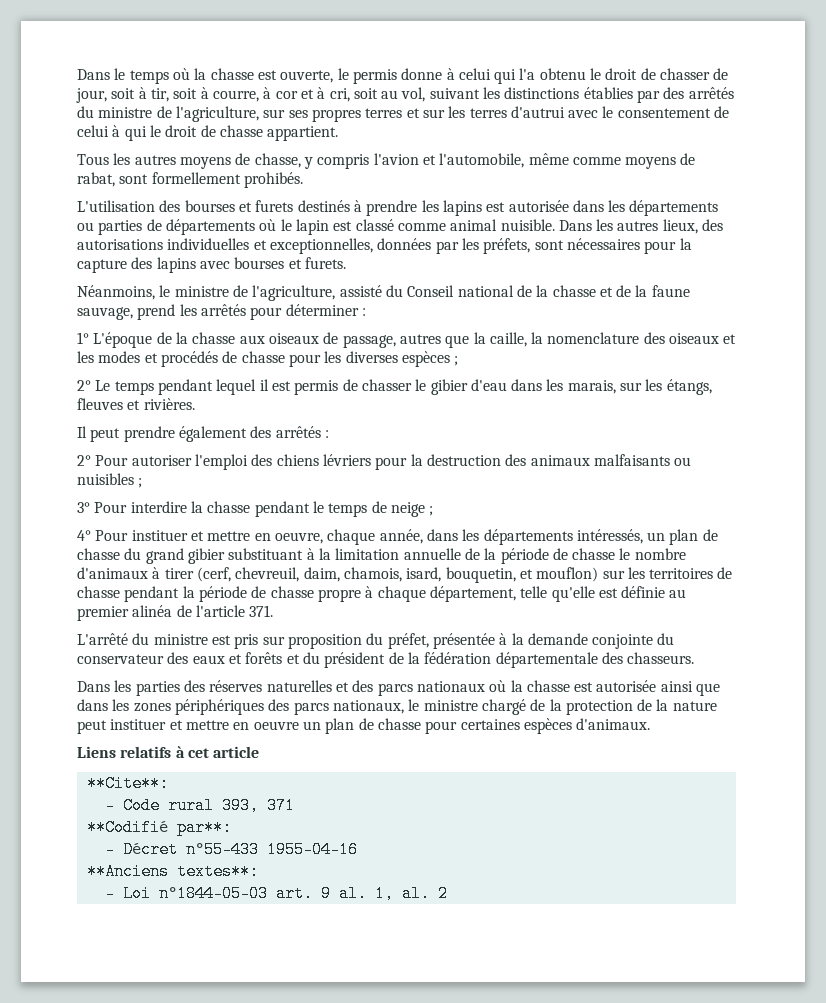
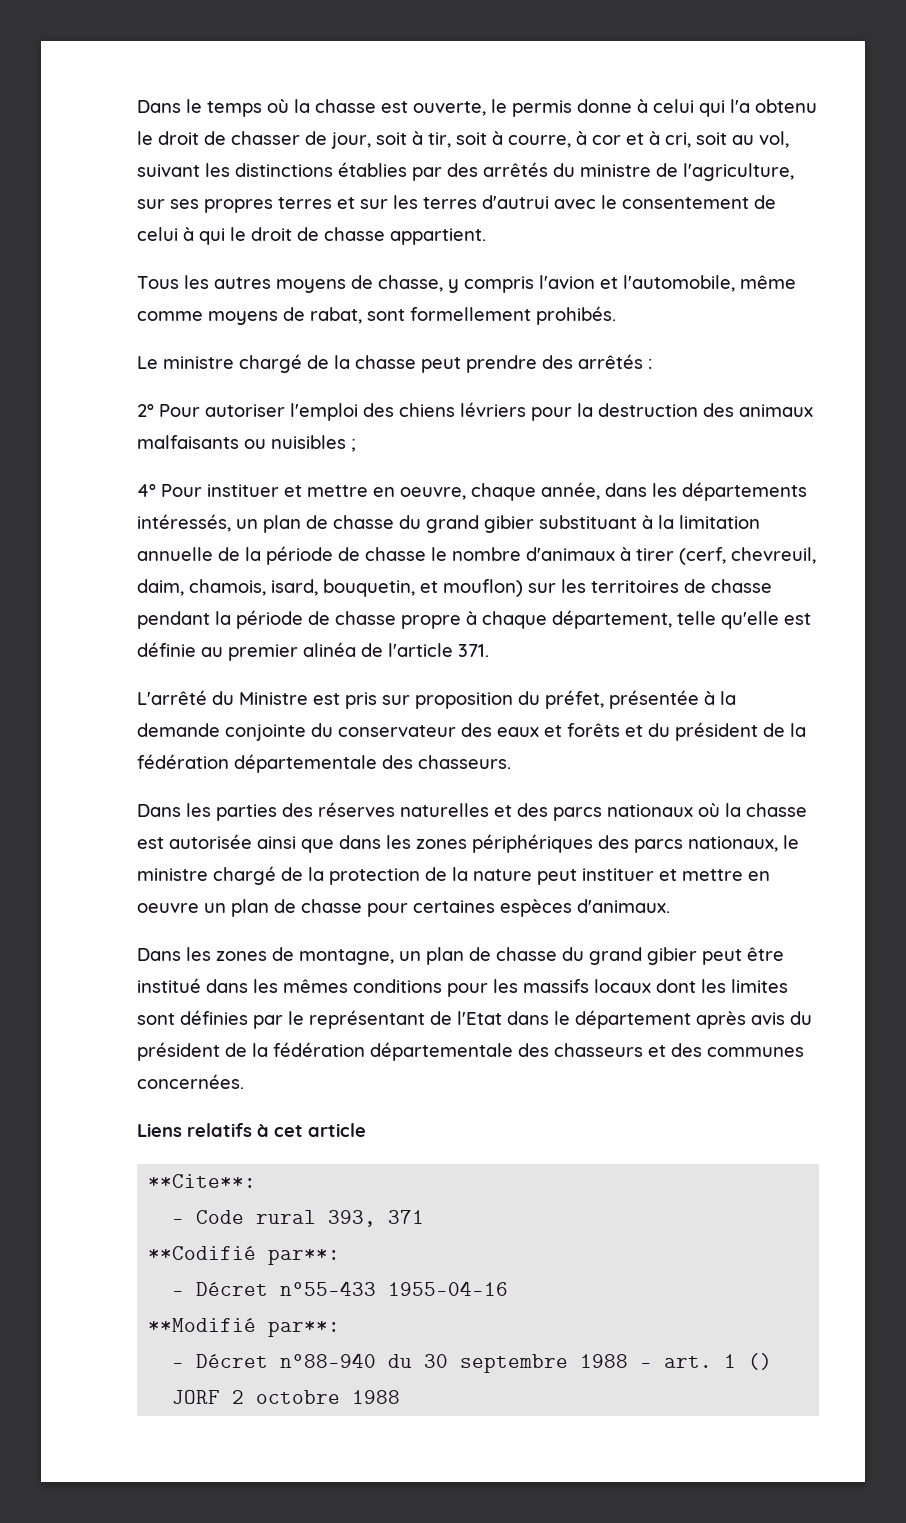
- L'utilisation des bourses et furets destinés à prendre les lapins est autorisée dans les départements ou parties de départements où le lapin est classé comme animal nuisible. Dans les autres lieux, des autorisations individuelles et exceptionnelles, données par les préfets, sont nécessaires pour la capture des lapins avec bourses et furets.
- Néanmoins, le ministre de l'agriculture, assisté du Conseil national de la chasse et de la faune sauvage, prend les arrêtés pour déterminer :
- 1° L'époque de la chasse aux oiseaux de passage, autres que la caille, la nomenclature des oiseaux et les modes et procédés de chasse pour les diverses espèces ;
- 2° Le temps pendant lequel il est permis de chasser le gibier d'eau dans les marais, sur les étangs, fleuves et rivières.
- Il peut prendre également des arrêtés :
+ Le ministre chargé de la chasse peut prendre des arrêtés :
- 3° Pour interdire la chasse pendant le temps de neige ;
- L'arrêté du ministre est pris sur proposition du préfet, présentée à la demande conjointe du conservateur des eaux et forêts et du président de la fédération départementale des chasseurs.
+ L'arrêté du Ministre est pris sur proposition du préfet, présentée à la demande conjointe du conservateur des eaux et forêts et du président de la fédération départementale des chasseurs.
+ Dans les zones de montagne, un plan de chasse du grand gibier peut être institué dans les mêmes conditions pour les massifs locaux dont les limites sont définies par le représentant de l'Etat dans le département après avis du président de la fédération départementale des chasseurs et des communes concernées.
- **Anciens textes**:
- - Loi n°1844-05-03 art. 9 al. 1, al. 2
+ **Modifié par**:
+ - Décret n°88-940 du 30 septembre 1988 - art. 1 () JORF 2 octobre 1988

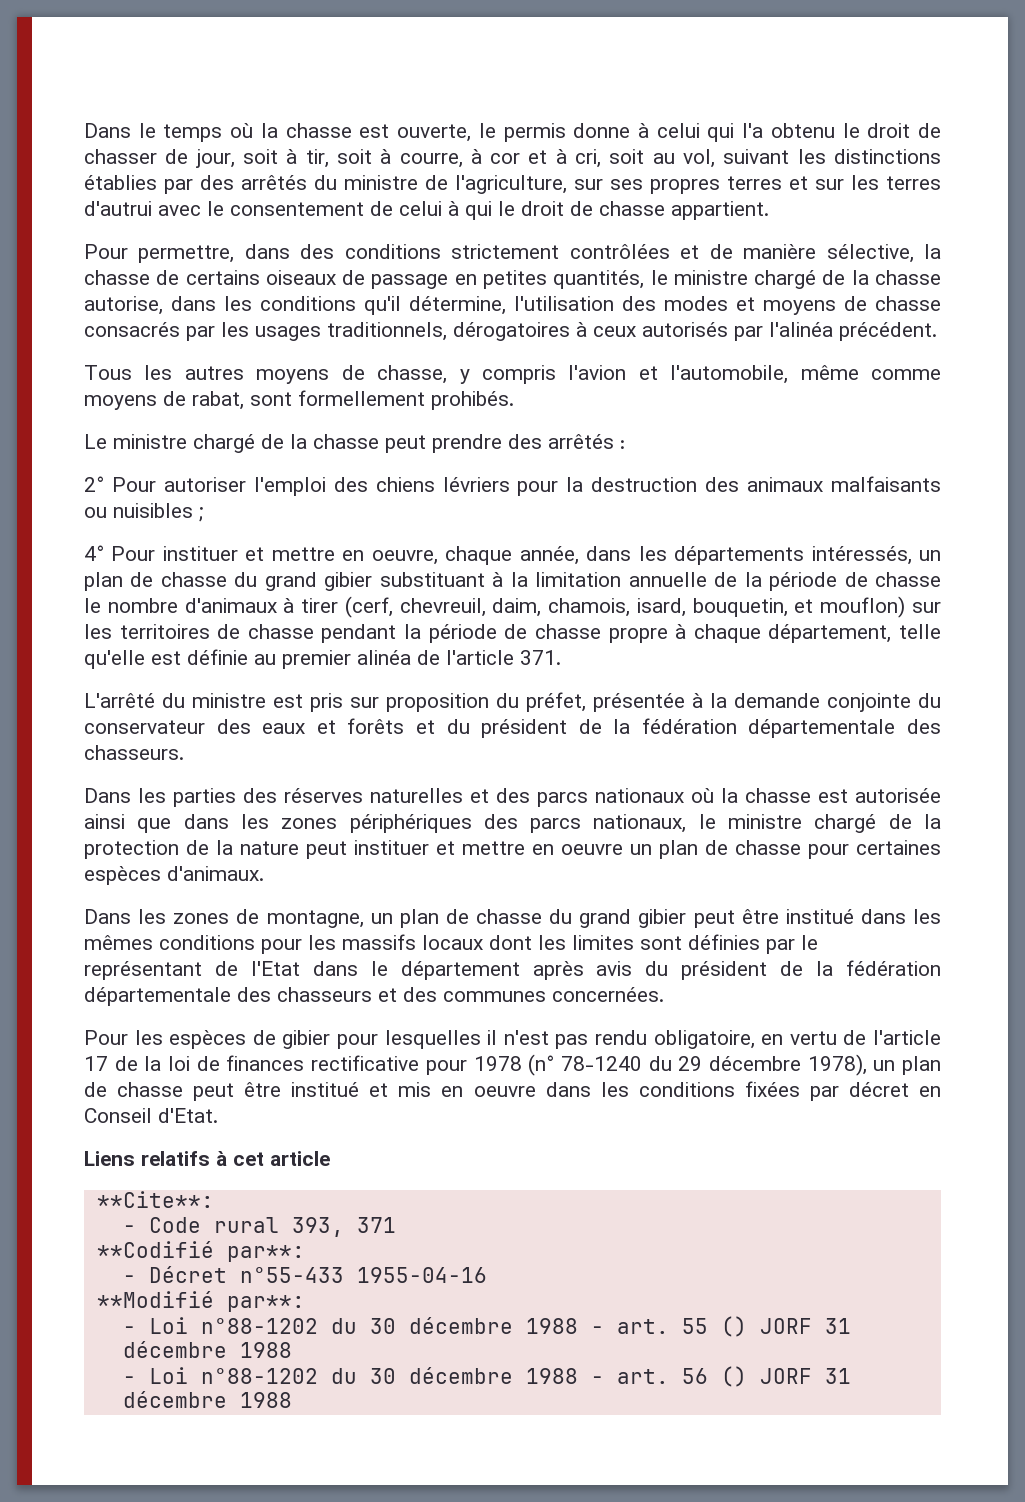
+ Pour permettre, dans des conditions strictement contrôlées et de manière sélective, la chasse de certains oiseaux de passage en petites quantités, le ministre chargé de la chasse autorise, dans les conditions qu'il détermine, l'utilisation des modes et moyens de chasse consacrés par les usages traditionnels, dérogatoires à ceux autorisés par l'alinéa précédent.
- L'arrêté du Ministre est pris sur proposition du préfet, présentée à la demande conjointe du conservateur des eaux et forêts et du président de la fédération départementale des chasseurs.
+ L'arrêté du ministre est pris sur proposition du préfet, présentée à la demande conjointe du conservateur des eaux et forêts et du président de la fédération départementale des chasseurs.
+ Pour les espèces de gibier pour lesquelles il n'est pas rendu obligatoire, en vertu de l'article 17 de la loi de finances rectificative pour 1978 (n° 78-1240 du 29 décembre 1978), un plan de chasse peut être institué et mis en oeuvre dans les conditions fixées par décret en Conseil d'Etat.
- - Décret n°88-940 du 30 septembre 1988 - art. 1 () JORF 2 octobre 1988
+ - Loi n°88-1202 du 30 décembre 1988 - art. 55 () JORF 31 décembre 1988
+ - Loi n°88-1202 du 30 décembre 1988 - art. 56 () JORF 31 décembre 1988

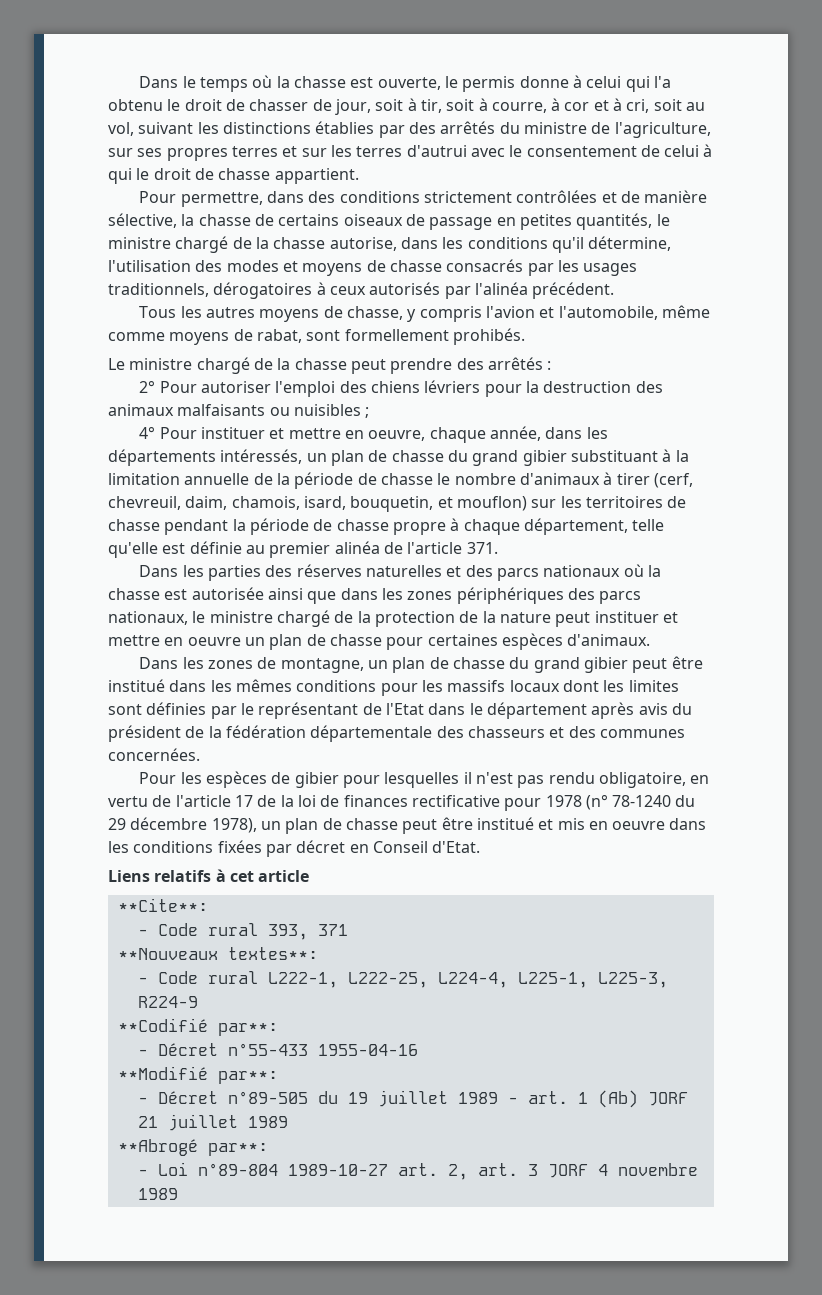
- L'arrêté du ministre est pris sur proposition du préfet, présentée à la demande conjointe du conservateur des eaux et forêts et du président de la fédération départementale des chasseurs.
+ **Nouveaux textes**:
+ - Code rural L222-1, L222-25, L224-4, L225-1, L225-3, R224-9
- - Loi n°88-1202 du 30 décembre 1988 - art. 55 () JORF 31 décembre 1988
- - Loi n°88-1202 du 30 décembre 1988 - art. 56 () JORF 31 décembre 1988
+ - Décret n°89-505 du 19 juillet 1989 - art. 1 (Ab) JORF 21 juillet 1989
+ **Abrogé par**:
+ - Loi n°89-804 1989-10-27 art. 2, art. 3 JORF 4 novembre 1989

